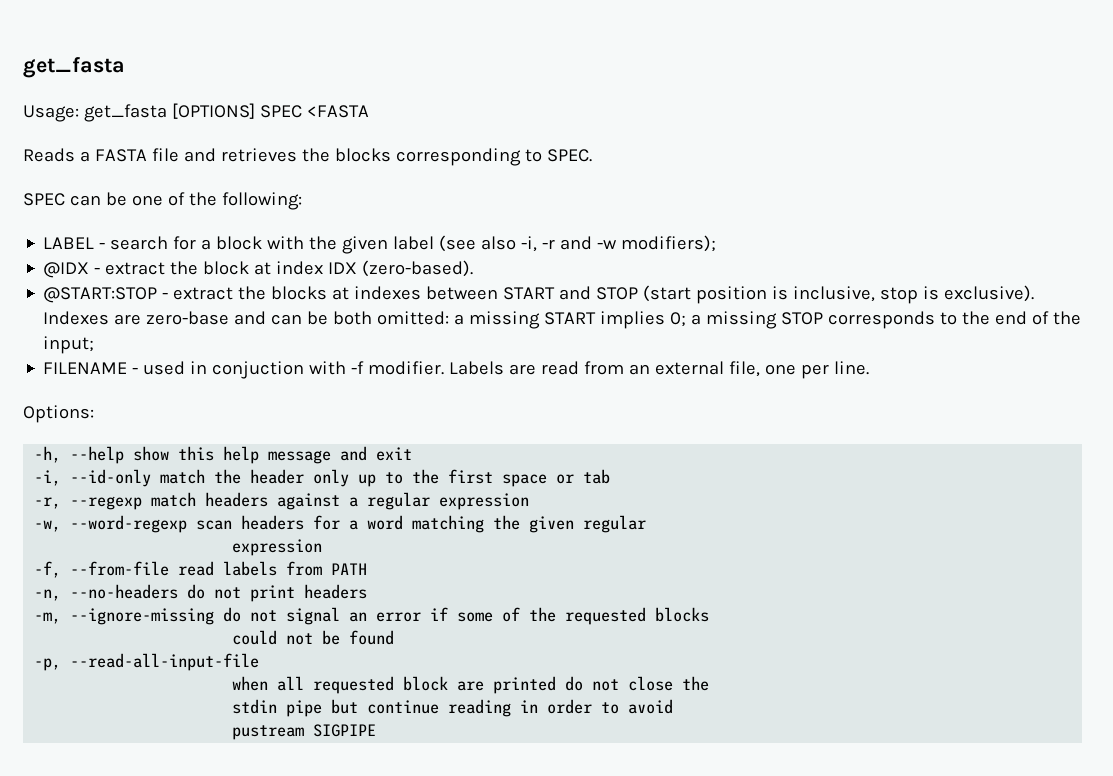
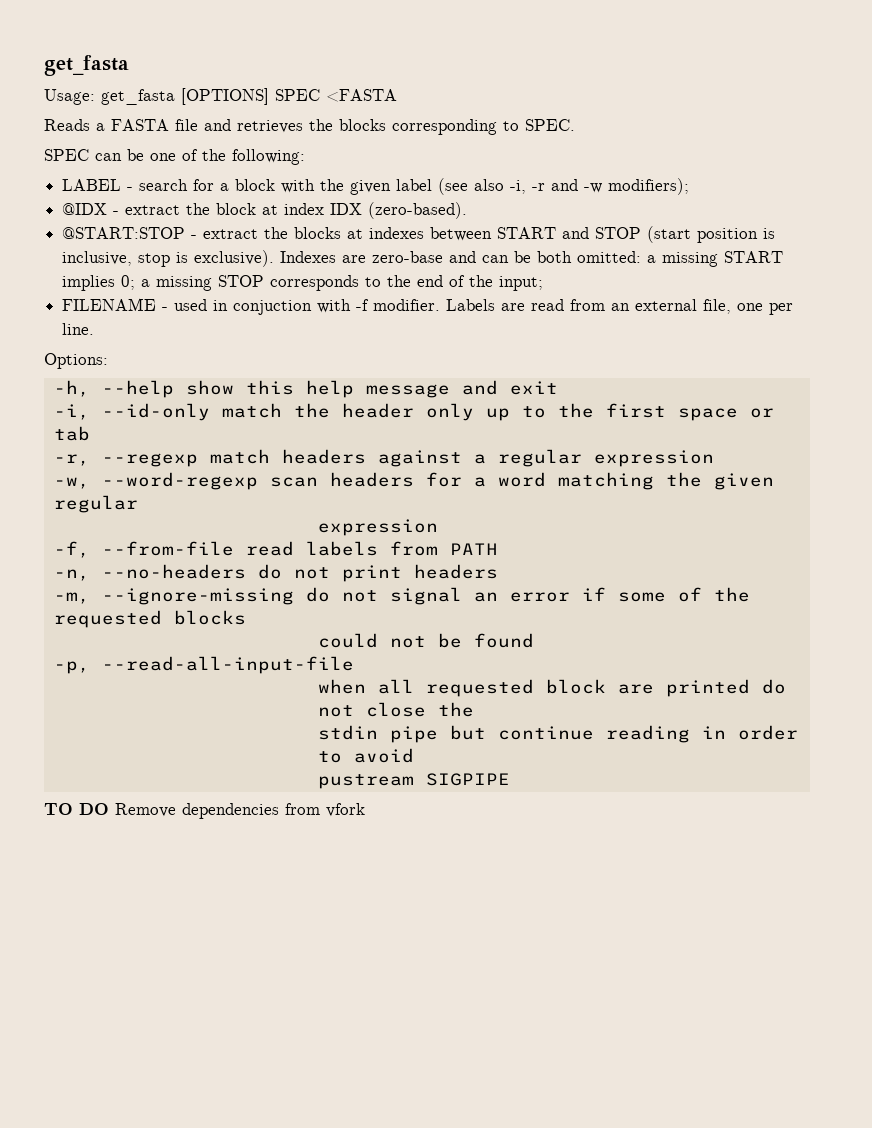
+ TO DO Remove dependencies from vfork

